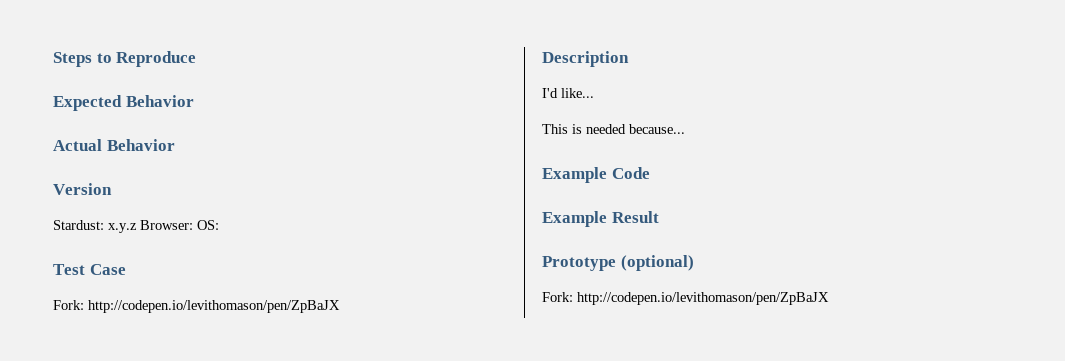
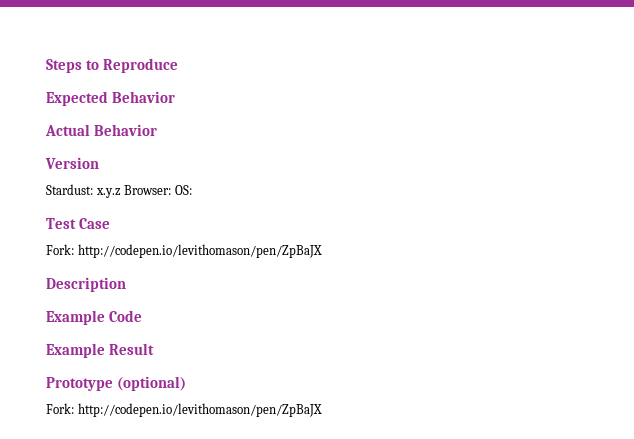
- I'd like...
- This is needed because...

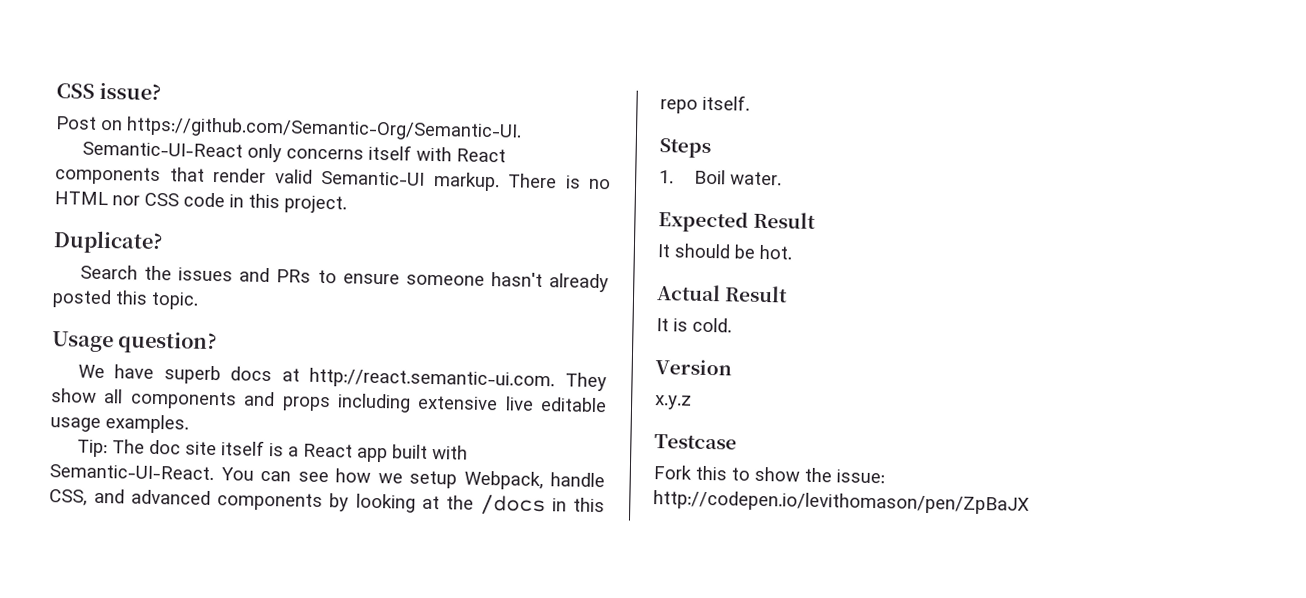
- Steps to Reproduce
- Expected Behavior
- Actual Behavior
+ CSS issue?
+ Post on https://github.com/Semantic-Org/Semantic-UI.
+ Semantic-UI-React only concerns itself with React components that render valid Semantic-UI markup. There is no HTML nor CSS code in this project.
+ Duplicate?
+ Search the issues and PRs to ensure someone hasn't already posted this topic.
+ Usage question?
+ We have superb docs at http://react.semantic-ui.com. They show all components and props including extensive live editable usage examples.
+ Tip: The doc site itself is a React app built with Semantic-UI-React. You can see how we setup Webpack, handle CSS, and advanced components by looking at the /docs in this repo itself.
+ Steps
+ 1. Boil water.
+ Expected Result
+ It should be hot.
+ Actual Result
+ It is cold.
- Stardust: x.y.z Browser: OS:
- Test Case
- Fork: http://codepen.io/levithomason/pen/ZpBaJX
- Description
- Example Code
- Example Result
- Prototype (optional)
- Fork: http://codepen.io/levithomason/pen/ZpBaJX
+ x.y.z
+ Testcase
+ Fork this to show the issue: http://codepen.io/levithomason/pen/ZpBaJX

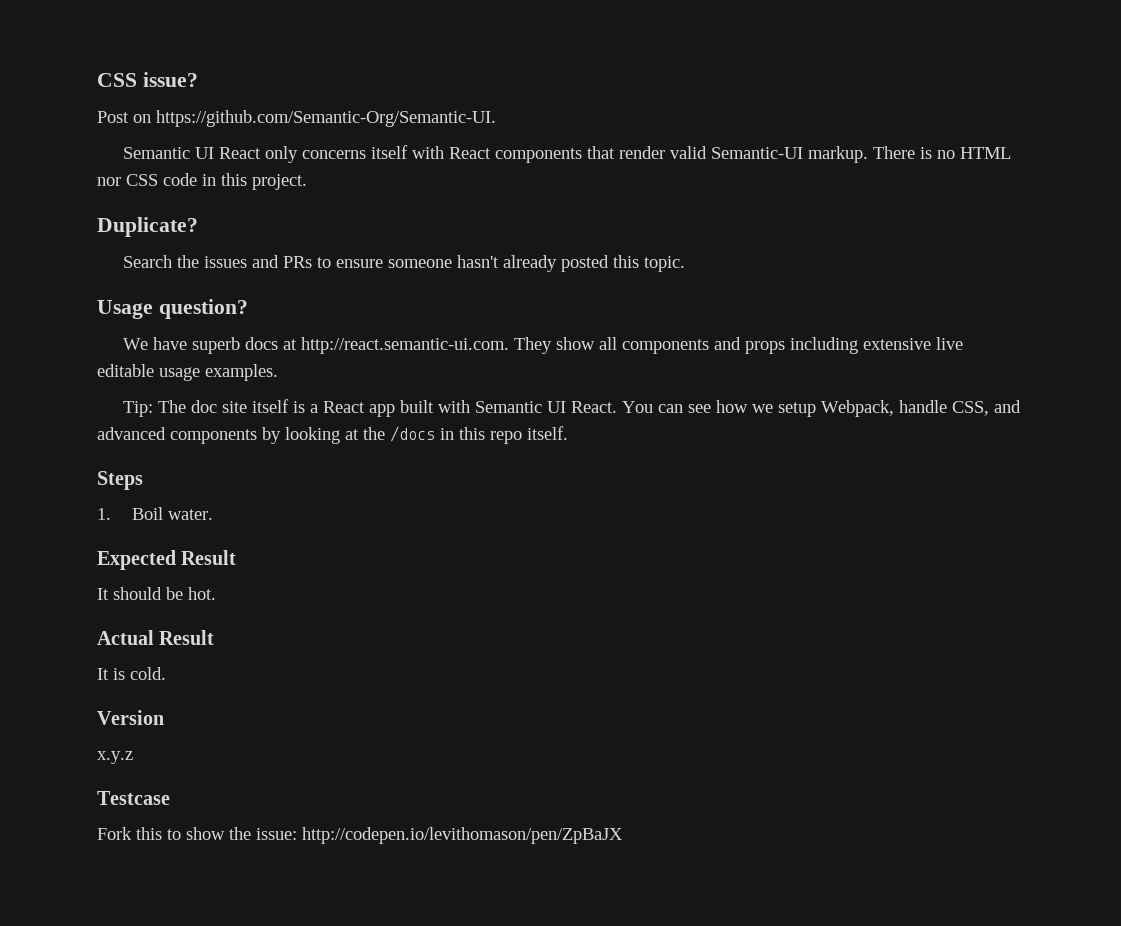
- Semantic-UI-React only concerns itself with React components that render valid Semantic-UI markup.
+ Semantic UI React only concerns itself with React components that render valid Semantic-UI markup.
- Tip: The doc site itself is a React app built with Semantic-UI-React.
+ Tip: The doc site itself is a React app built with Semantic UI React.

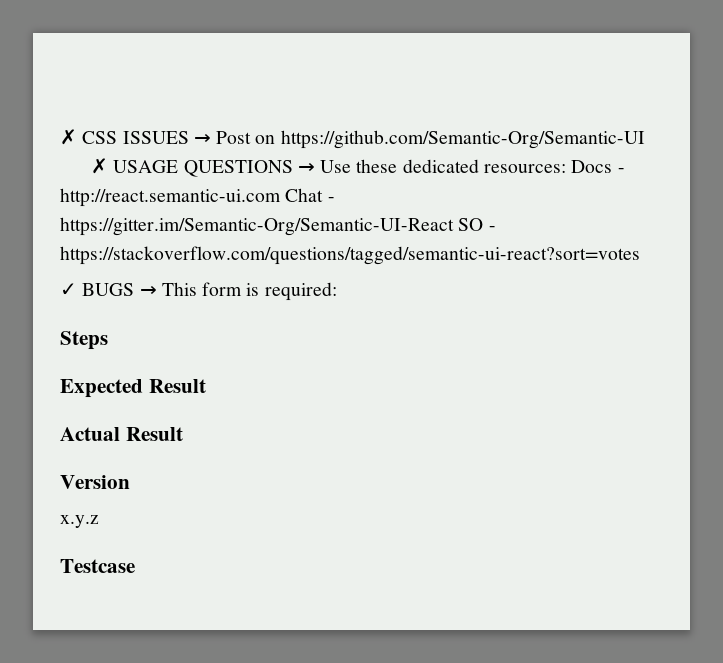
- CSS issue?
- Post on https://github.com/Semantic-Org/Semantic-UI.
- Semantic UI React only concerns itself with React components that render valid Semantic-UI markup. There is no HTML nor CSS code in this project.
- Duplicate?
- Search the issues and PRs to ensure someone hasn't already posted this topic.
- Usage question?
- We have superb docs at http://react.semantic-ui.com. They show all components and props including extensive live editable usage examples.
- Tip: The doc site itself is a React app built with Semantic UI React. You can see how we setup Webpack, handle CSS, and advanced components by looking at the /docs in this repo itself.
+ ✗ CSS ISSUES → Post on https://github.com/Semantic-Org/Semantic-UI
+ ✗ USAGE QUESTIONS → Use these dedicated resources: Docs - http://react.semantic-ui.com Chat - https://gitter.im/Semantic-Org/Semantic-UI-React SO - https://stackoverflow.com/questions/tagged/semantic-ui-react?sort=votes
+ ✓ BUGS → This form is required:
  Steps
- 1. Boil water.
  Expected Result
- It should be hot.
- It is cold.
- Fork this to show the issue: http://codepen.io/levithomason/pen/ZpBaJX

